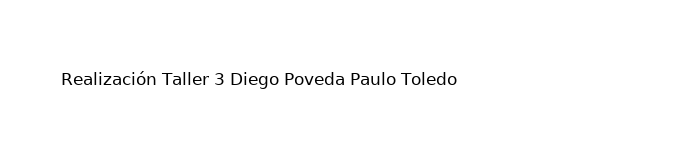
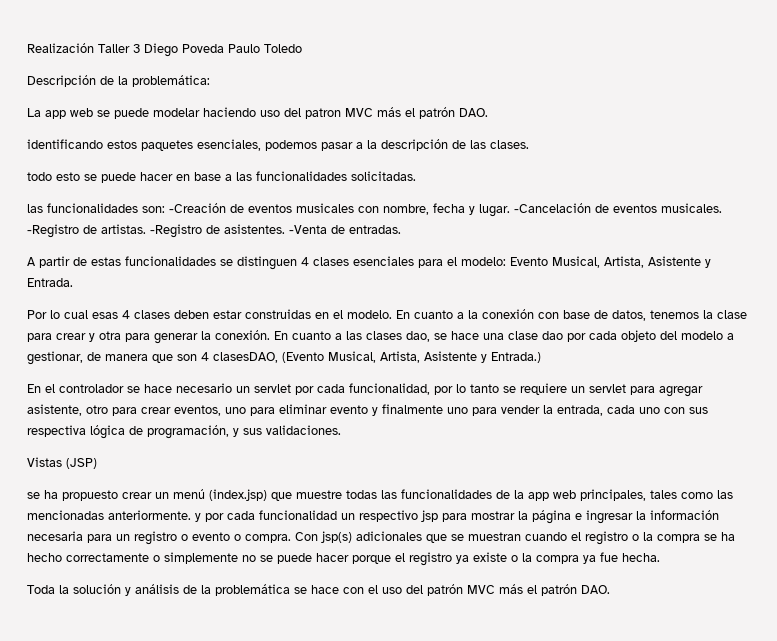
+ Descripción de la problemática:
+ La app web se puede modelar haciendo uso del patron MVC más el patrón DAO.
+ identificando estos paquetes esenciales, podemos pasar a la descripción de las clases.
+ todo esto se puede hacer en base a las funcionalidades solicitadas.
+ las funcionalidades son: -Creación de eventos musicales con nombre, fecha y lugar. -Cancelación de eventos musicales. -Registro de artistas. -Registro de asistentes. -Venta de entradas.
+ A partir de estas funcionalidades se distinguen 4 clases esenciales para el modelo: Evento Musical, Artista, Asistente y Entrada.
+ Por lo cual esas 4 clases deben estar construidas en el modelo. En cuanto a la conexión con base de datos, tenemos la clase para crear y otra para generar la conexión. En cuanto a las clases dao, se hace una clase dao por cada objeto del modelo a gestionar, de manera que son 4 clasesDAO, (Evento Musical, Artista, Asistente y Entrada.)
+ En el controlador se hace necesario un servlet por cada funcionalidad, por lo tanto se requiere un servlet para agregar asistente, otro para crear eventos, uno para eliminar evento y finalmente uno para vender la entrada, cada uno con sus respectiva lógica de programación, y sus validaciones.
+ Vistas (JSP)
+ se ha propuesto crear un menú (index.jsp) que muestre todas las funcionalidades de la app web principales, tales como las mencionadas anteriormente. y por cada funcionalidad un respectivo jsp para mostrar la página e ingresar la información necesaria para un registro o evento o compra. Con jsp(s) adicionales que se muestran cuando el registro o la compra se ha hecho correctamente o simplemente no se puede hacer porque el registro ya existe o la compra ya fue hecha.
+ Toda la solución y análisis de la problemática se hace con el uso del patrón MVC más el patrón DAO.

